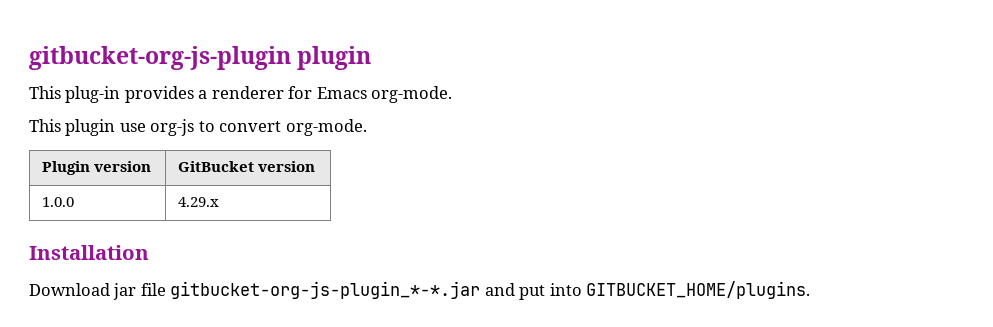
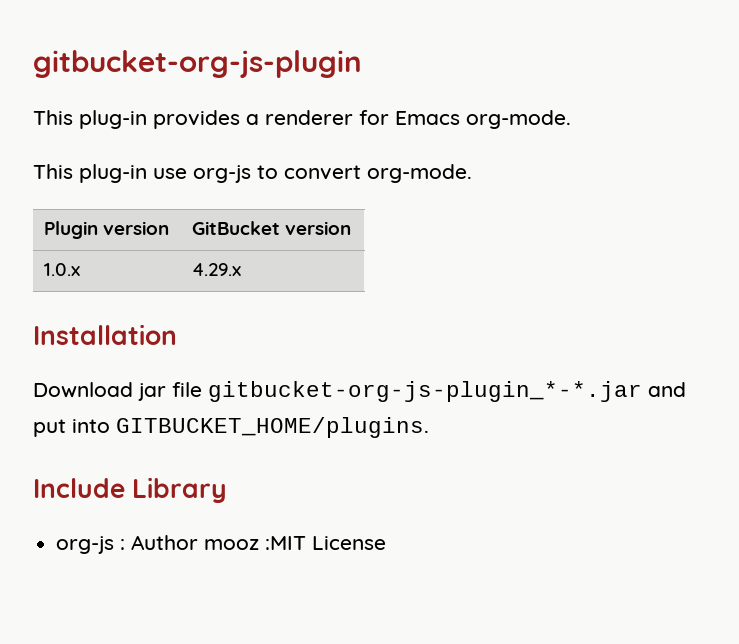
- gitbucket-org-js-plugin plugin
+ gitbucket-org-js-plugin
- This plugin use org-js to convert org-mode.
+ This plug-in use org-js to convert org-mode.
- 1.0.0 | 4.29.x
+ 1.0.x | 4.29.x
+ Include Library
+ org-js : Author mooz :MIT License

